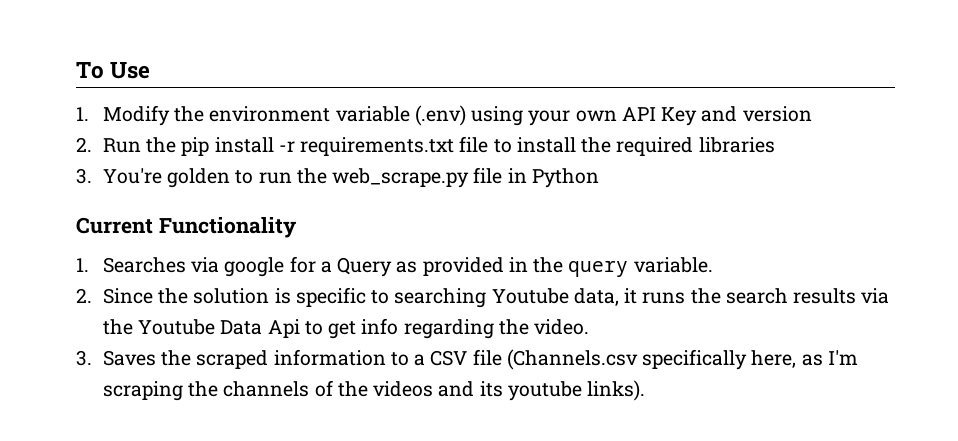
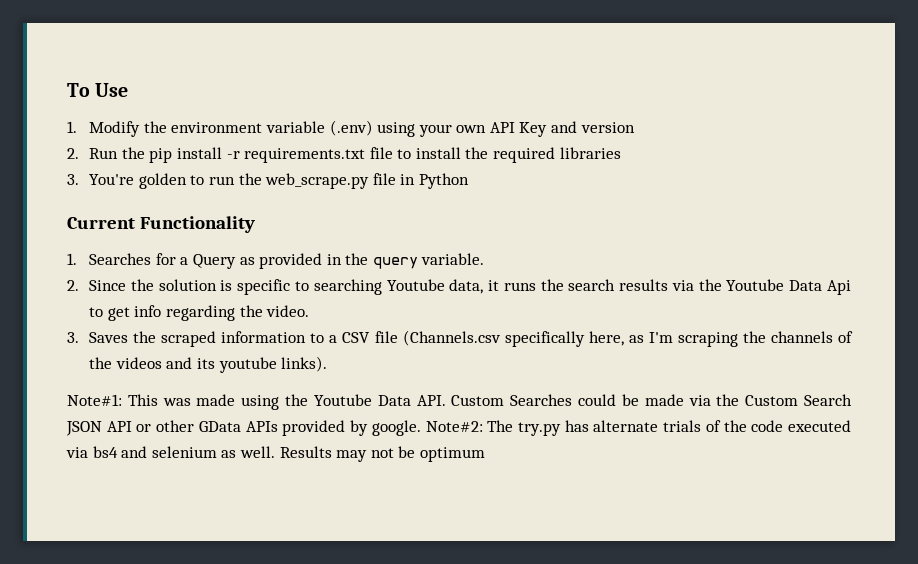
- 1. Searches via google for a Query as provided in the query variable.
+ 1. Searches for a Query as provided in the query variable.
+ Note#1: This was made using the Youtube Data API. Custom Searches could be made via the Custom Search JSON API or other GData APIs provided by google. Note#2: The try.py has alternate trials of the code executed via bs4 and selenium as well. Results may not be optimum

